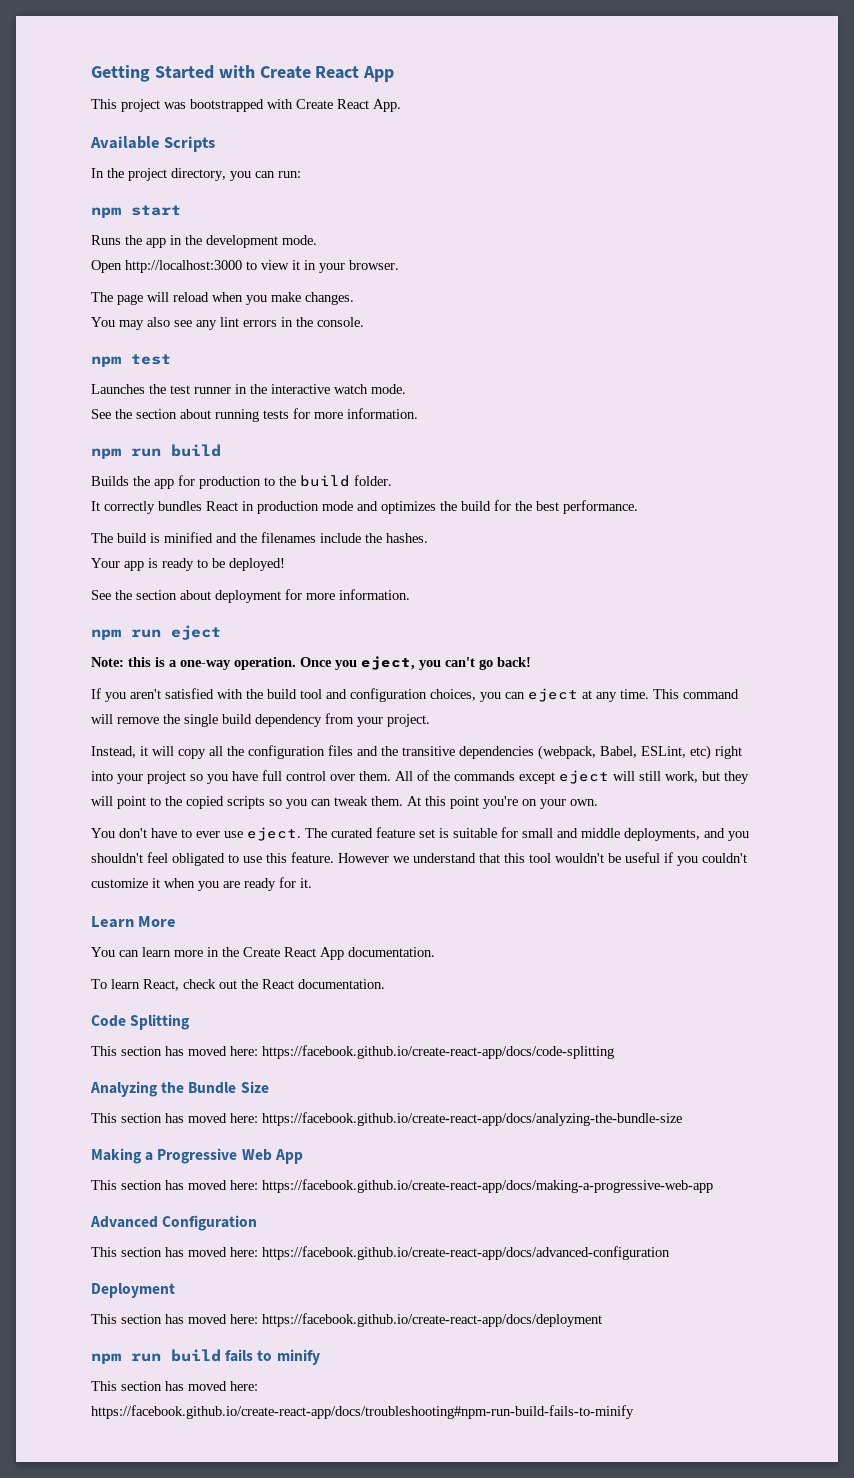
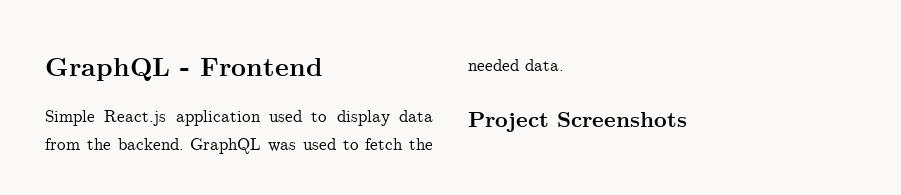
- Getting Started with Create React App
- This project was bootstrapped with Create React App.
- Available Scripts
- In the project directory, you can run:
- npm start
- Runs the app in the development mode.
- Open http://localhost:3000 to view it in your browser.
- The page will reload when you make changes.
- You may also see any lint errors in the console.
- npm test
- Launches the test runner in the interactive watch mode.
- See the section about running tests for more information.
- npm run build
- Builds the app for production to the build folder.
- It correctly bundles React in production mode and optimizes the build for the best performance.
- The build is minified and the filenames include the hashes.
- Your app is ready to be deployed!
- See the section about deployment for more information.
- npm run eject
- Note: this is a one-way operation. Once you eject, you can't go back!
- If you aren't satisfied with the build tool and configuration choices, you can eject at any time. This command will remove the single build dependency from your project.
- Instead, it will copy all the configuration files and the transitive dependencies (webpack, Babel, ESLint, etc) right into your project so you have full control over them. All of the commands except eject will still work, but they will point to the copied scripts so you can tweak them. At this point you're on your own.
- You don't have to ever use eject. The curated feature set is suitable for small and middle deployments, and you shouldn't feel obligated to use this feature. However we understand that this tool wouldn't be useful if you couldn't customize it when you are ready for it.
- Learn More
- You can learn more in the Create React App documentation.
- To learn React, check out the React documentation.
- Code Splitting
- This section has moved here: https://facebook.github.io/create-react-app/docs/code-splitting
- Analyzing the Bundle Size
- This section has moved here: https://facebook.github.io/create-react-app/docs/analyzing-the-bundle-size
- Making a Progressive Web App
- This section has moved here: https://facebook.github.io/create-react-app/docs/making-a-progressive-web-app
- Advanced Configuration
- This section has moved here: https://facebook.github.io/create-react-app/docs/advanced-configuration
- Deployment
- This section has moved here: https://facebook.github.io/create-react-app/docs/deployment
- npm run build fails to minify
- This section has moved here: https://facebook.github.io/create-react-app/docs/troubleshooting#npm-run-build-fails-to-minify
+ GraphQL - Frontend
+ Simple React.js application used to display data from the backend. GraphQL was used to fetch the needed data.
+ Project Screenshots

